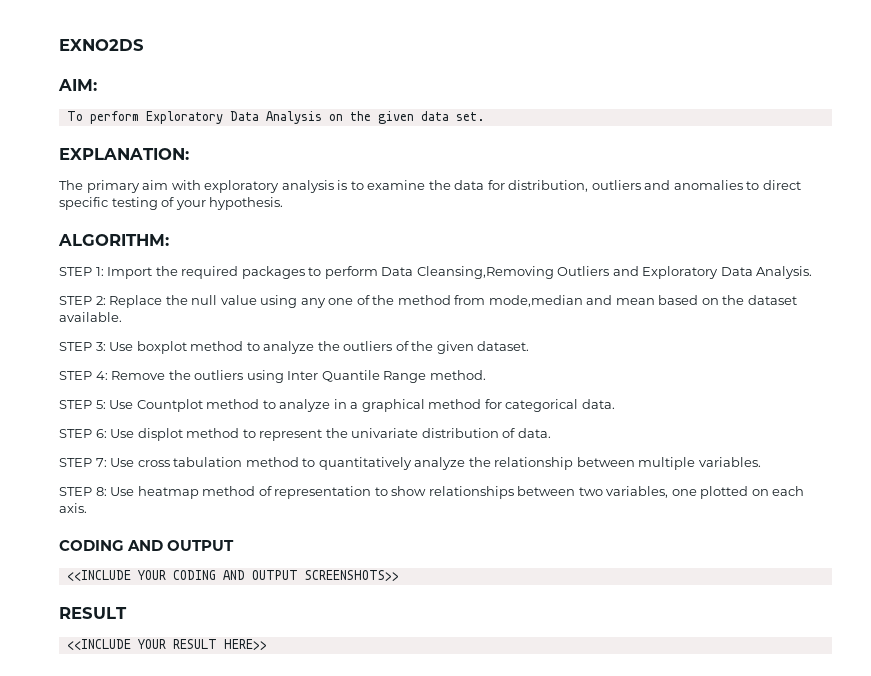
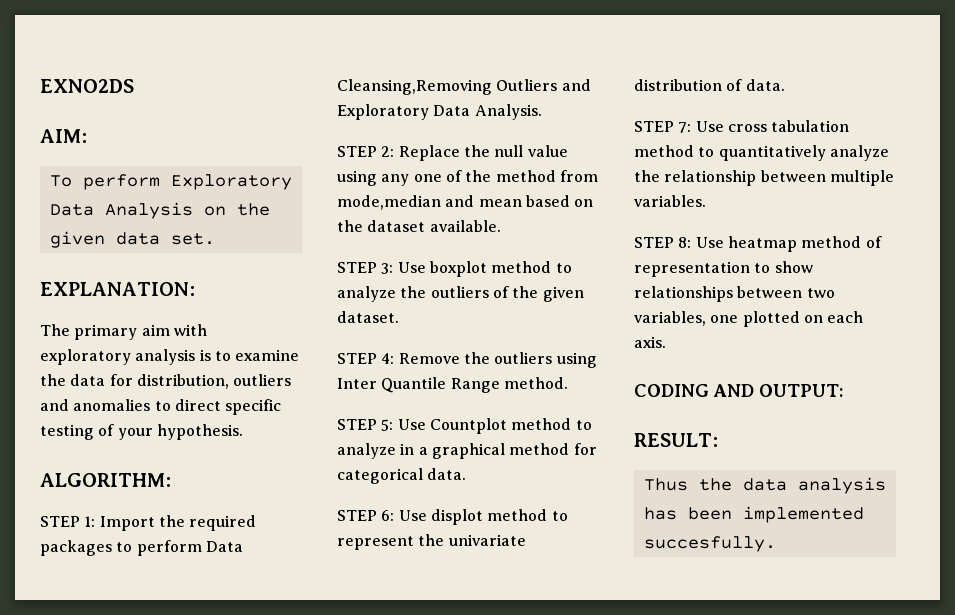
  STEP 8: Use heatmap method of representation to show relationships between two variables, one plotted on each axis.
- CODING AND OUTPUT
- <<INCLUDE YOUR CODING AND OUTPUT SCREENSHOTS>>
- RESULT
- <<INCLUDE YOUR RESULT HERE>>
+ CODING AND OUTPUT:
+ RESULT:
+ Thus the data analysis has been implemented succesfully.

